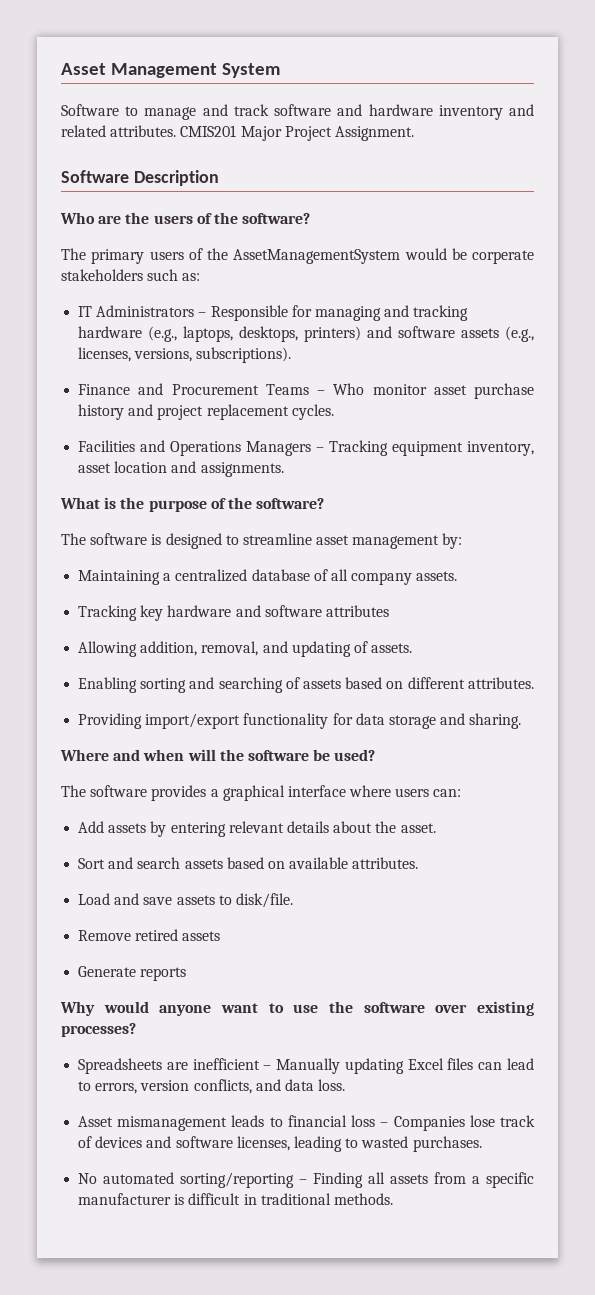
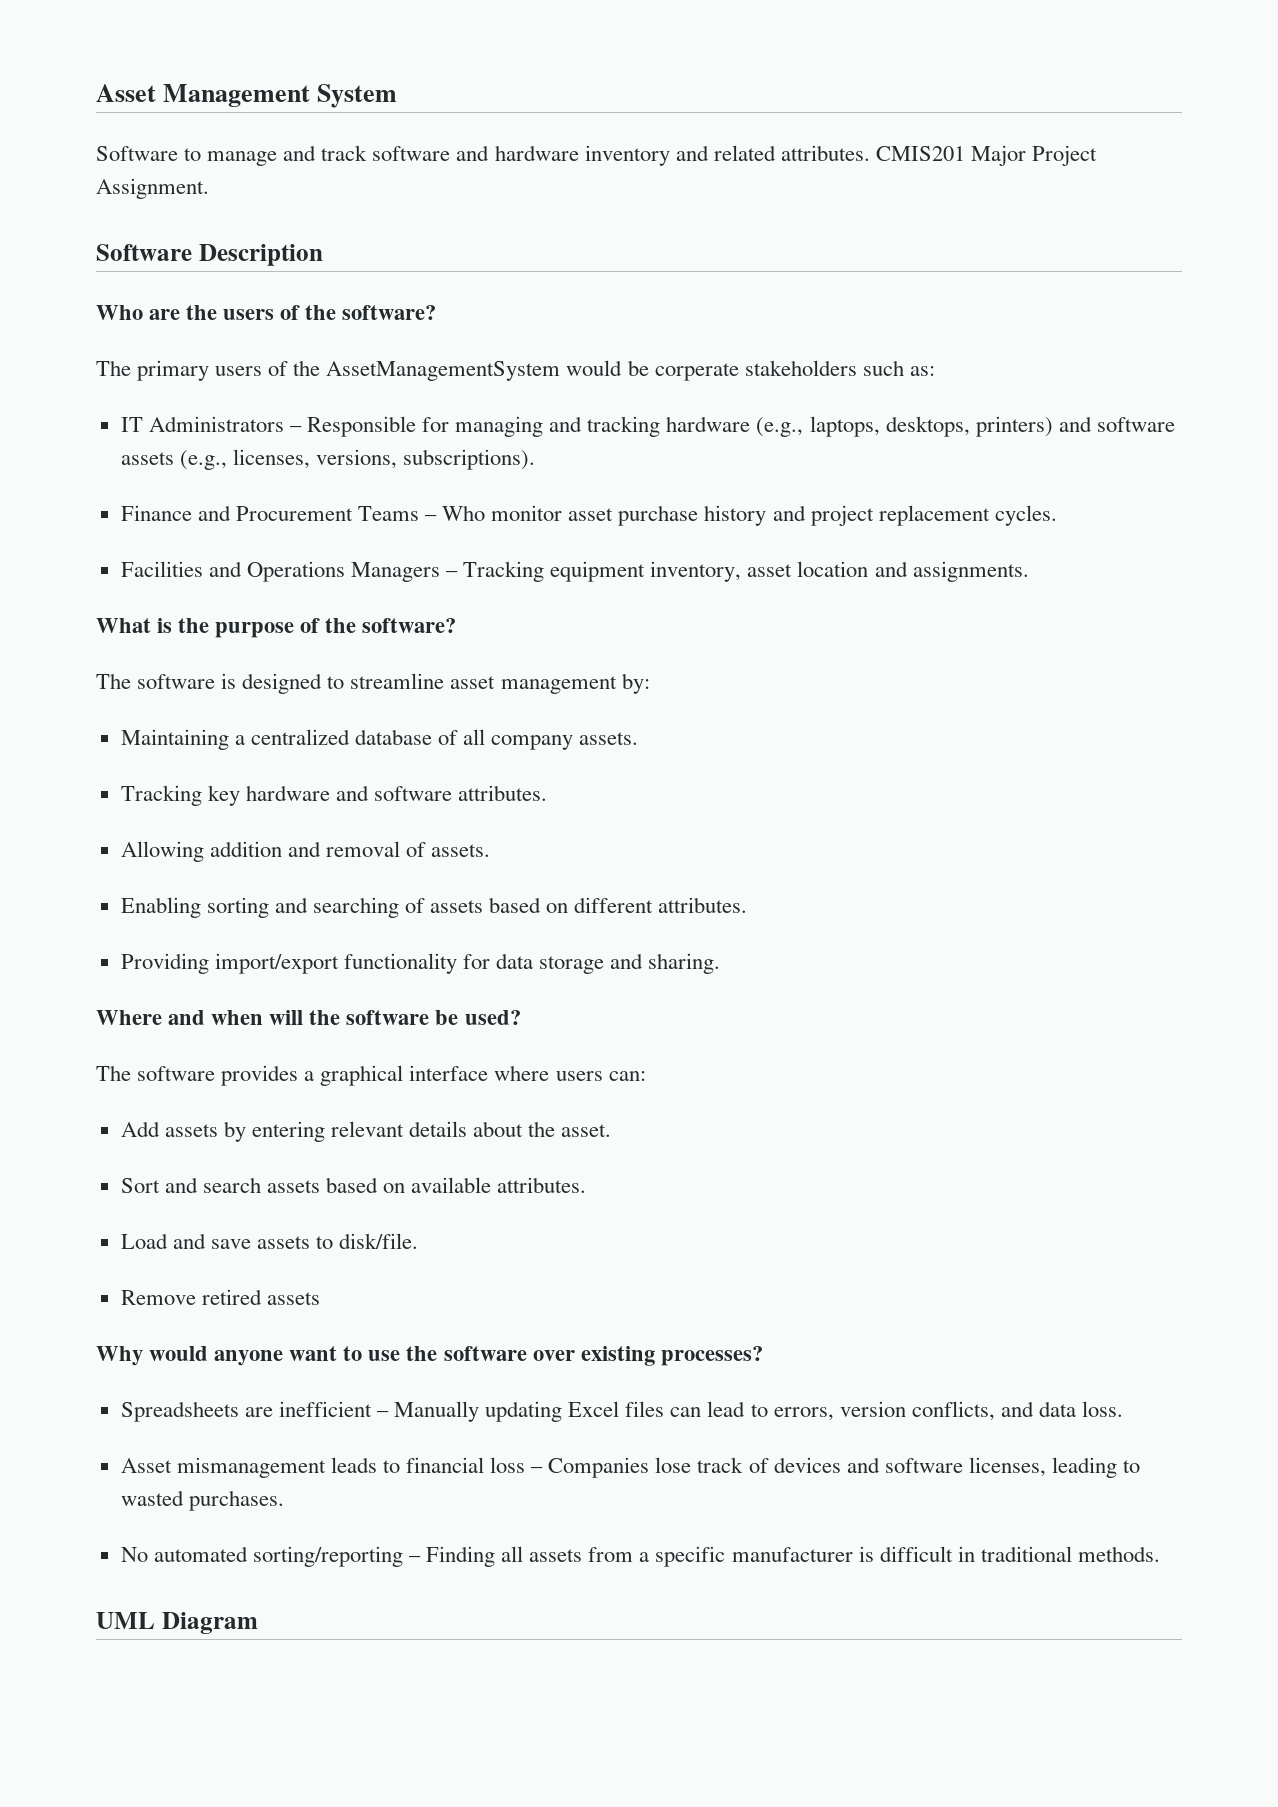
- Tracking key hardware and software attributes
+ Tracking key hardware and software attributes.
- Allowing addition, removal, and updating of assets.
+ Allowing addition and removal of assets.
- Generate reports
+ UML Diagram

